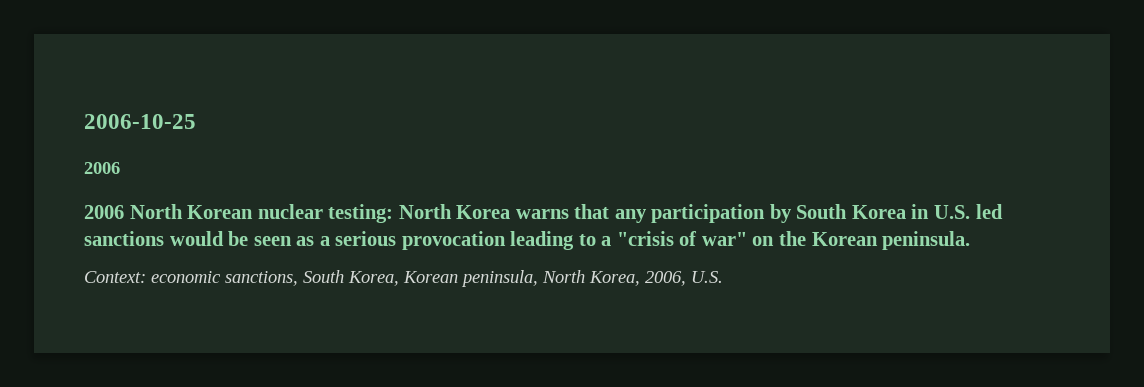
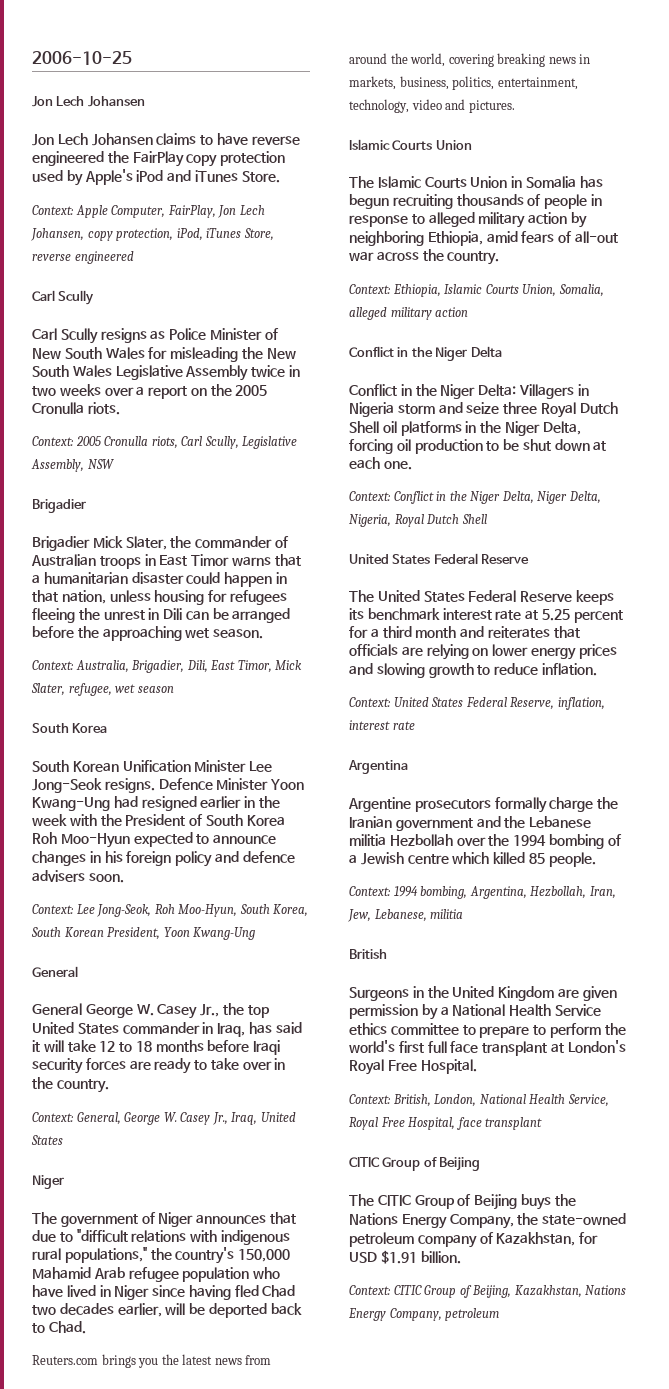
  2006-10-25
- 2006
- 2006 North Korean nuclear testing: North Korea warns that any participation by South Korea in U.S. led sanctions would be seen as a serious provocation leading to a "crisis of war" on the Korean peninsula.
- Context: economic sanctions, South Korea, Korean peninsula, North Korea, 2006, U.S.
+ Jon Lech Johansen
+ Jon Lech Johansen claims to have reverse engineered the FairPlay copy protection used by Apple's iPod and iTunes Store.
+ Context: Apple Computer, FairPlay, Jon Lech Johansen, copy protection, iPod, iTunes Store, reverse engineered
+ Carl Scully
+ Carl Scully resigns as Police Minister of New South Wales for misleading the New South Wales Legislative Assembly twice in two weeks over a report on the 2005 Cronulla riots.
+ Context: 2005 Cronulla riots, Carl Scully, Legislative Assembly, NSW
+ Brigadier
+ Brigadier Mick Slater, the commander of Australian troops in East Timor warns that a humanitarian disaster could happen in that nation, unless housing for refugees fleeing the unrest in Dili can be arranged before the approaching wet season.
+ Context: Australia, Brigadier, Dili, East Timor, Mick Slater, refugee, wet season
+ South Korea
+ South Korean Unification Minister Lee Jong-Seok resigns. Defence Minister Yoon Kwang-Ung had resigned earlier in the week with the President of South Korea Roh Moo-Hyun expected to announce changes in his foreign policy and defence advisers soon.
+ Context: Lee Jong-Seok, Roh Moo-Hyun, South Korea, South Korean President, Yoon Kwang-Ung
+ General
+ General George W. Casey Jr., the top United States commander in Iraq, has said it will take 12 to 18 months before Iraqi security forces are ready to take over in the country.
+ Context: General, George W. Casey Jr., Iraq, United States
+ Niger
+ The government of Niger announces that due to "difficult relations with indigenous rural populations," the country's 150,000 Mahamid Arab refugee population who have lived in Niger since having fled Chad two decades earlier, will be deported back to Chad.
+ Reuters.com brings you the latest news from around the world, covering breaking news in markets, business, politics, entertainment, technology, video and pictures.
+ Islamic Courts Union
+ The Islamic Courts Union in Somalia has begun recruiting thousands of people in response to alleged military action by neighboring Ethiopia, amid fears of all-out war across the country.
+ Context: Ethiopia, Islamic Courts Union, Somalia, alleged military action
+ Conflict in the Niger Delta
+ Conflict in the Niger Delta: Villagers in Nigeria storm and seize three Royal Dutch Shell oil platforms in the Niger Delta, forcing oil production to be shut down at each one.
+ Context: Conflict in the Niger Delta, Niger Delta, Nigeria, Royal Dutch Shell
+ United States Federal Reserve
+ The United States Federal Reserve keeps its benchmark interest rate at 5.25 percent for a third month and reiterates that officials are relying on lower energy prices and slowing growth to reduce inflation.
+ Context: United States Federal Reserve, inflation, interest rate
+ Argentina
+ Argentine prosecutors formally charge the Iranian government and the Lebanese militia Hezbollah over the 1994 bombing of a Jewish centre which killed 85 people.
+ Context: 1994 bombing, Argentina, Hezbollah, Iran, Jew, Lebanese, militia
+ British
+ Surgeons in the United Kingdom are given permission by a National Health Service ethics committee to prepare to perform the world's first full face transplant at London's Royal Free Hospital.
+ Context: British, London, National Health Service, Royal Free Hospital, face transplant
+ CITIC Group of Beijing
+ The CITIC Group of Beijing buys the Nations Energy Company, the state-owned petroleum company of Kazakhstan, for USD $1.91 billion.
+ Context: CITIC Group of Beijing, Kazakhstan, Nations Energy Company, petroleum

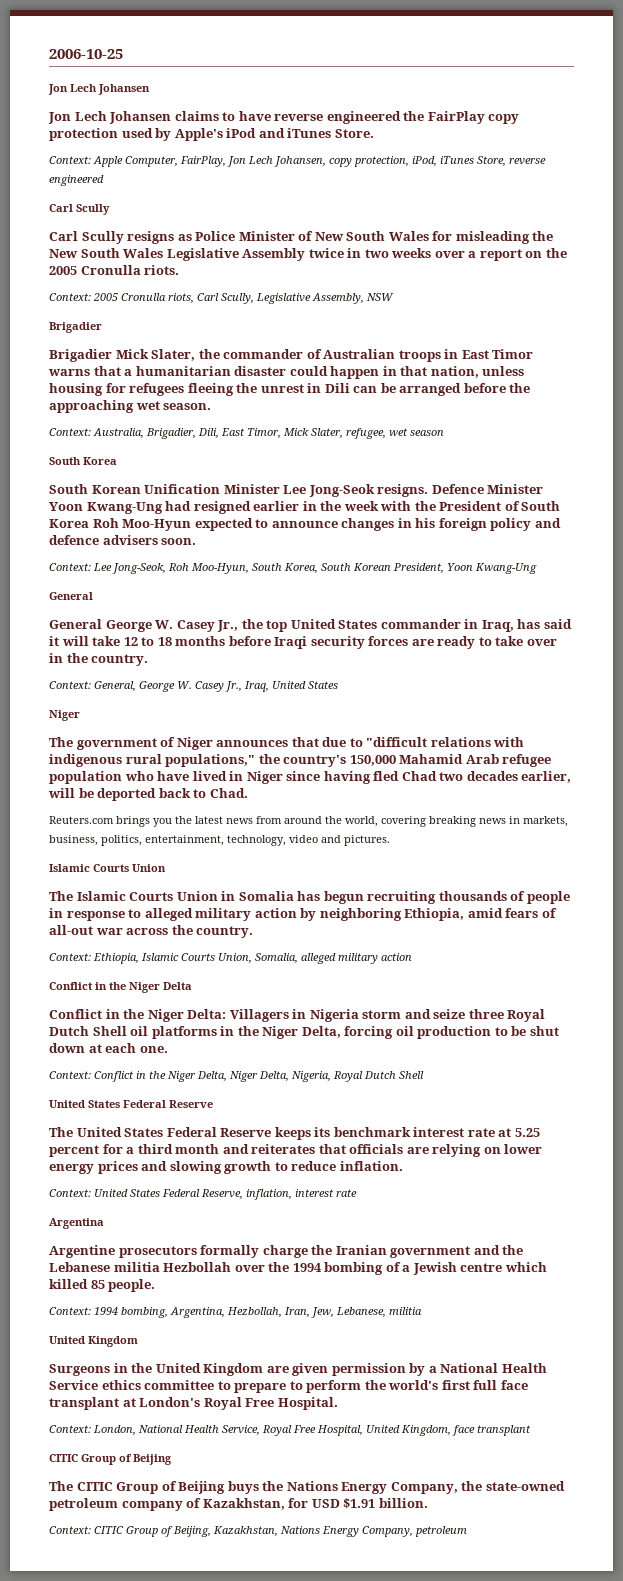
  Context: 1994 bombing, Argentina, Hezbollah, Iran, Jew, Lebanese, militia
- British
+ United Kingdom
- Context: British, London, National Health Service, Royal Free Hospital, face transplant
+ Context: London, National Health Service, Royal Free Hospital, United Kingdom, face transplant

